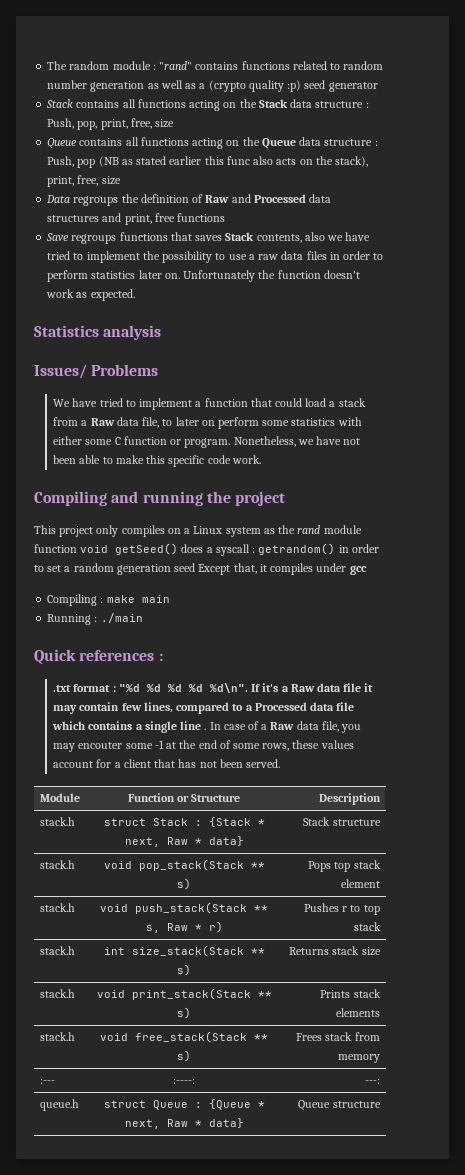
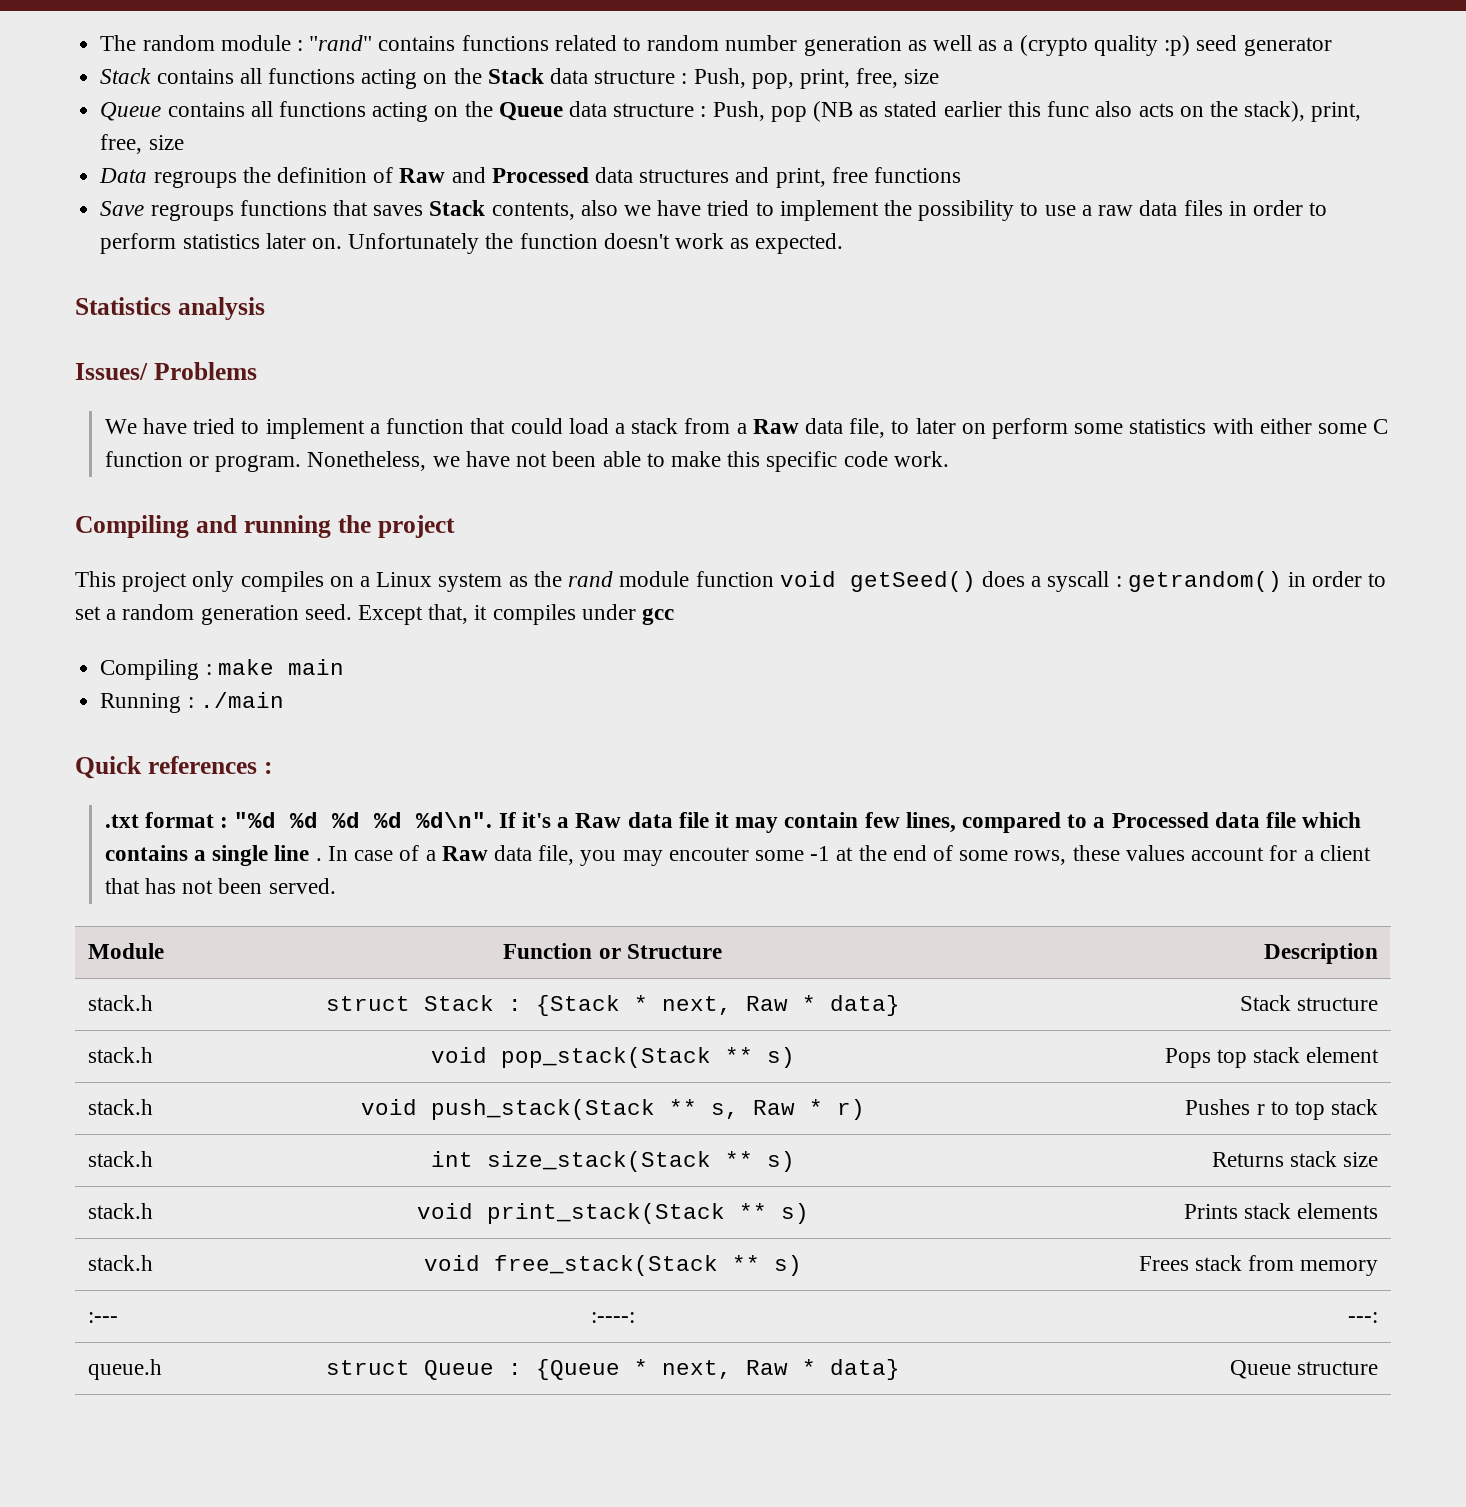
- This project only compiles on a Linux system as the rand module function void getSeed() does a syscall : getrandom() in order to set a random generation seed Except that, it compiles under gcc
+ This project only compiles on a Linux system as the rand module function void getSeed() does a syscall : getrandom() in order to set a random generation seed. Except that, it compiles under gcc

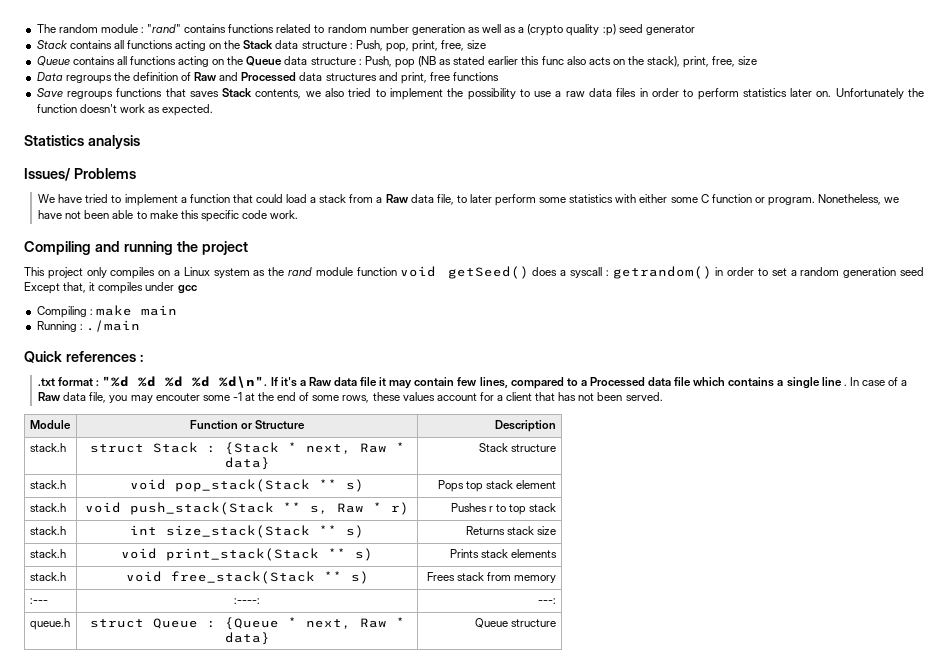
- Save regroups functions that saves Stack contents, also we have tried to implement the possibility to use a raw data files in order to perform statistics later on.
+ Save regroups functions that saves Stack contents, we also tried to implement the possibility to use a raw data files in order to perform statistics later on.
- We have tried to implement a function that could load a stack from a Raw data file, to later on perform some statistics with either some C function or program.
+ We have tried to implement a function that could load a stack from a Raw data file, to later perform some statistics with either some C function or program.
- This project only compiles on a Linux system as the rand module function void getSeed() does a syscall : getrandom() in order to set a random generation seed. Except that, it compiles under gcc
+ This project only compiles on a Linux system as the rand module function void getSeed() does a syscall : getrandom() in order to set a random generation seed Except that, it compiles under gcc

